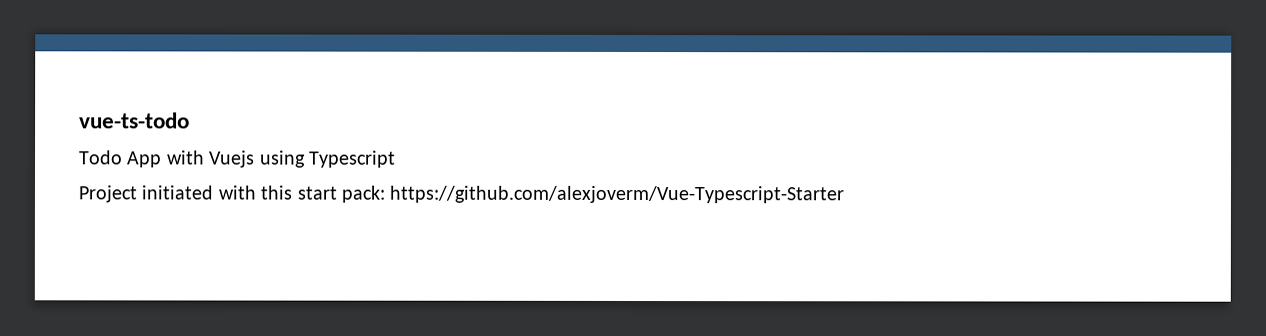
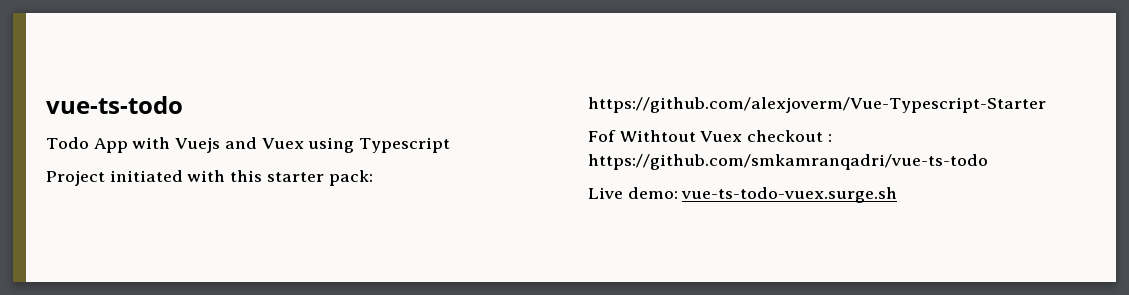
- Todo App with Vuejs using Typescript
+ Todo App with Vuejs and Vuex using Typescript
- Project initiated with this start pack: https://github.com/alexjoverm/Vue-Typescript-Starter
+ Project initiated with this starter pack: https://github.com/alexjoverm/Vue-Typescript-Starter
+ Fof Withtout Vuex checkout : https://github.com/smkamranqadri/vue-ts-todo
+ Live demo: vue-ts-todo-vuex.surge.sh

